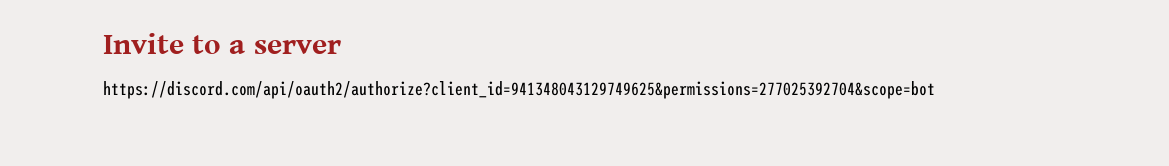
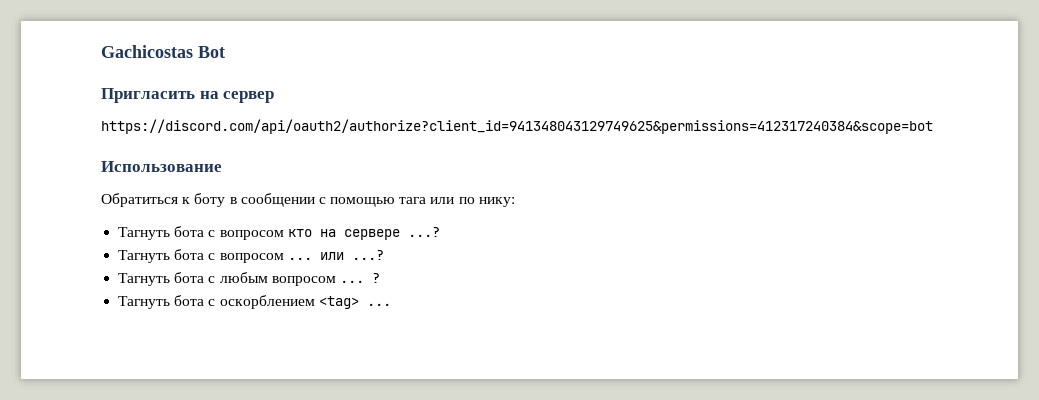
- Invite to a server
- https://discord.com/api/oauth2/authorize?client_id=941348043129749625&permissions=277025392704&scope=bot
+ Gachicostas Bot
+ Пригласить на сервер
+ https://discord.com/api/oauth2/authorize?client_id=941348043129749625&permissions=412317240384&scope=bot
+ Использование
+ Обратиться к боту в сообщении с помощью тага или по нику:
+ Тагнуть бота с вопросом кто на сервере ...?
+ Тагнуть бота с вопросом ... или ...?
+ Тагнуть бота с любым вопросом ... ?
+ Тагнуть бота с оскорблением <tag> ...

